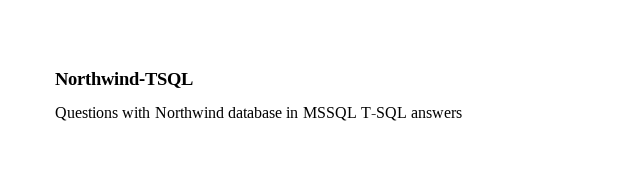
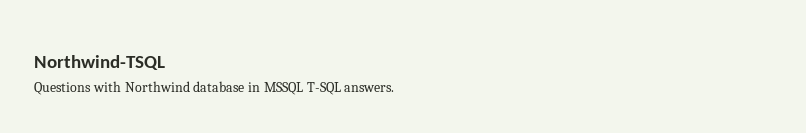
- Questions with Northwind database in MSSQL T-SQL answers
+ Questions with Northwind database in MSSQL T-SQL answers.

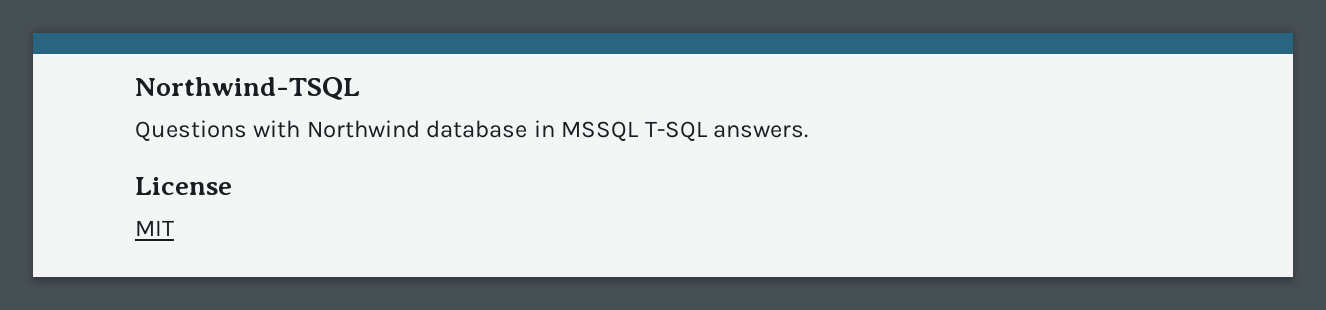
+ License
+ MIT

